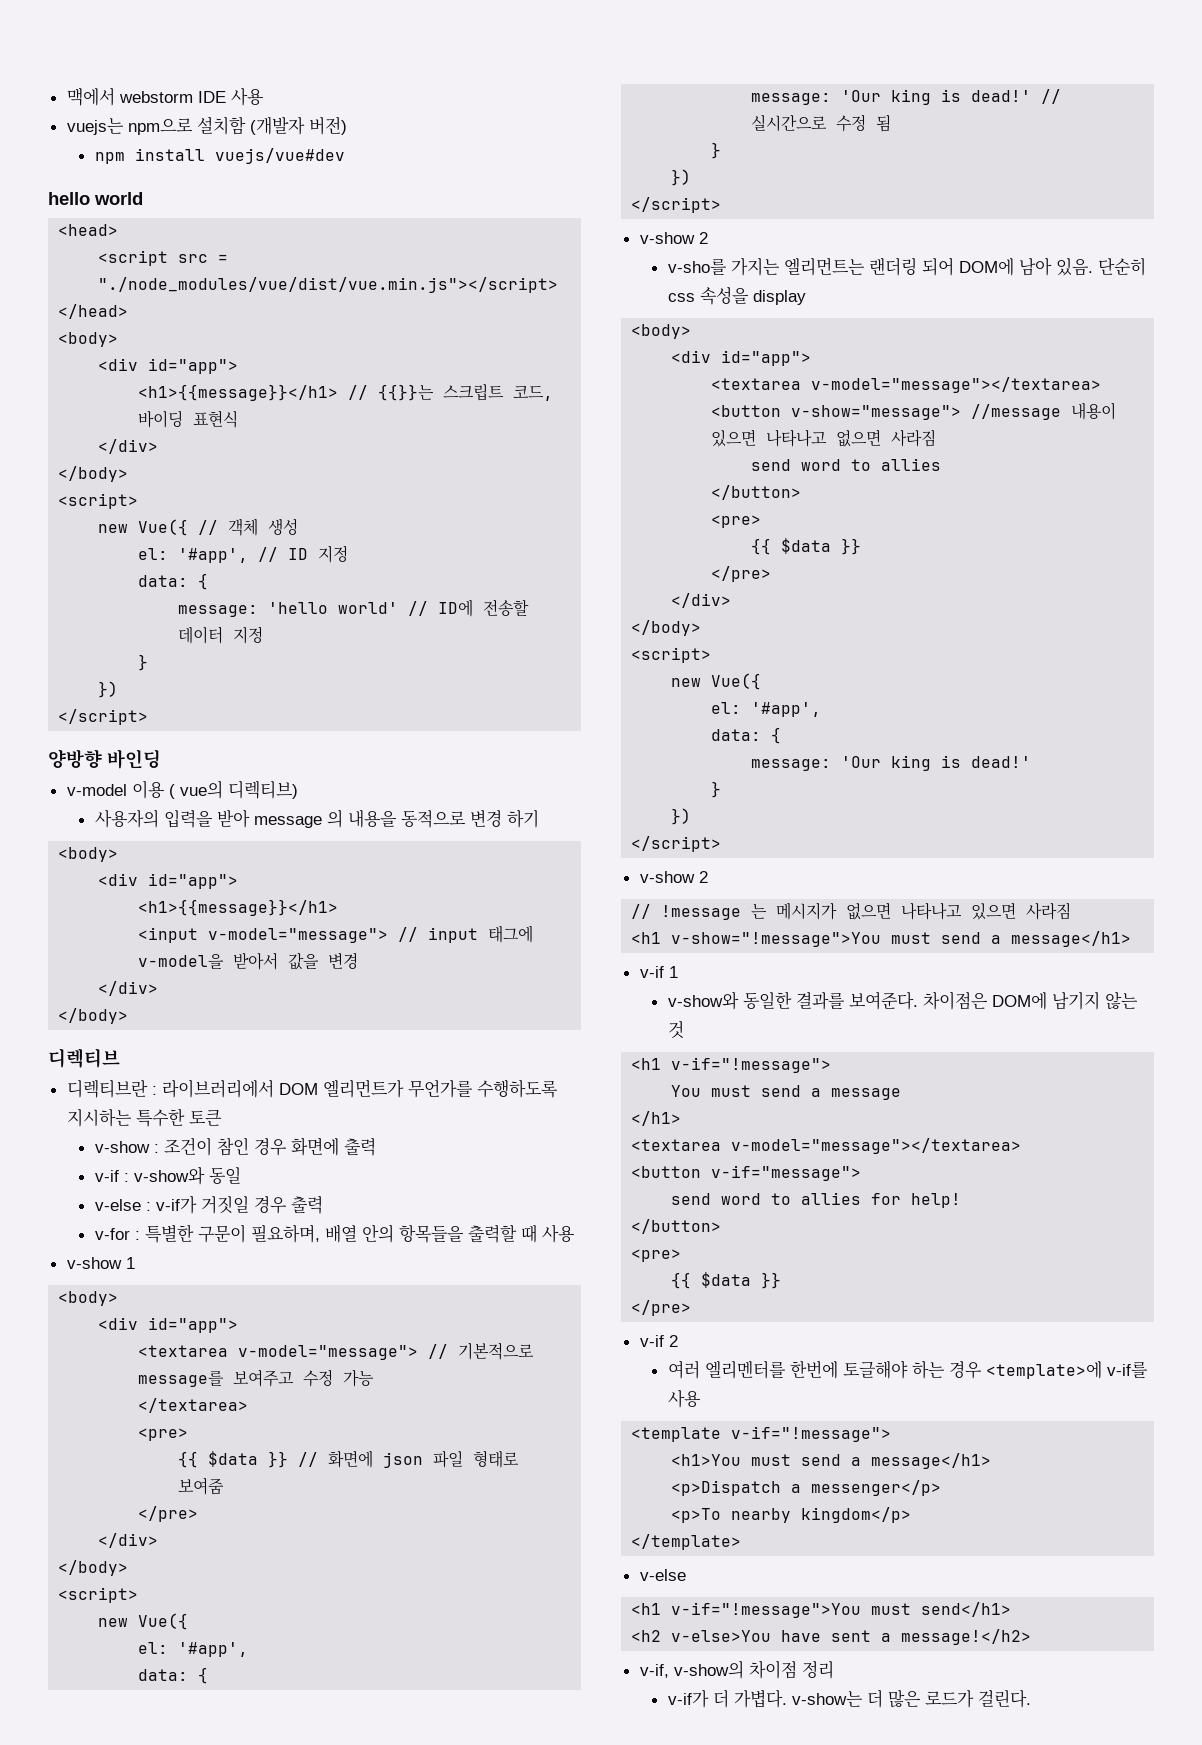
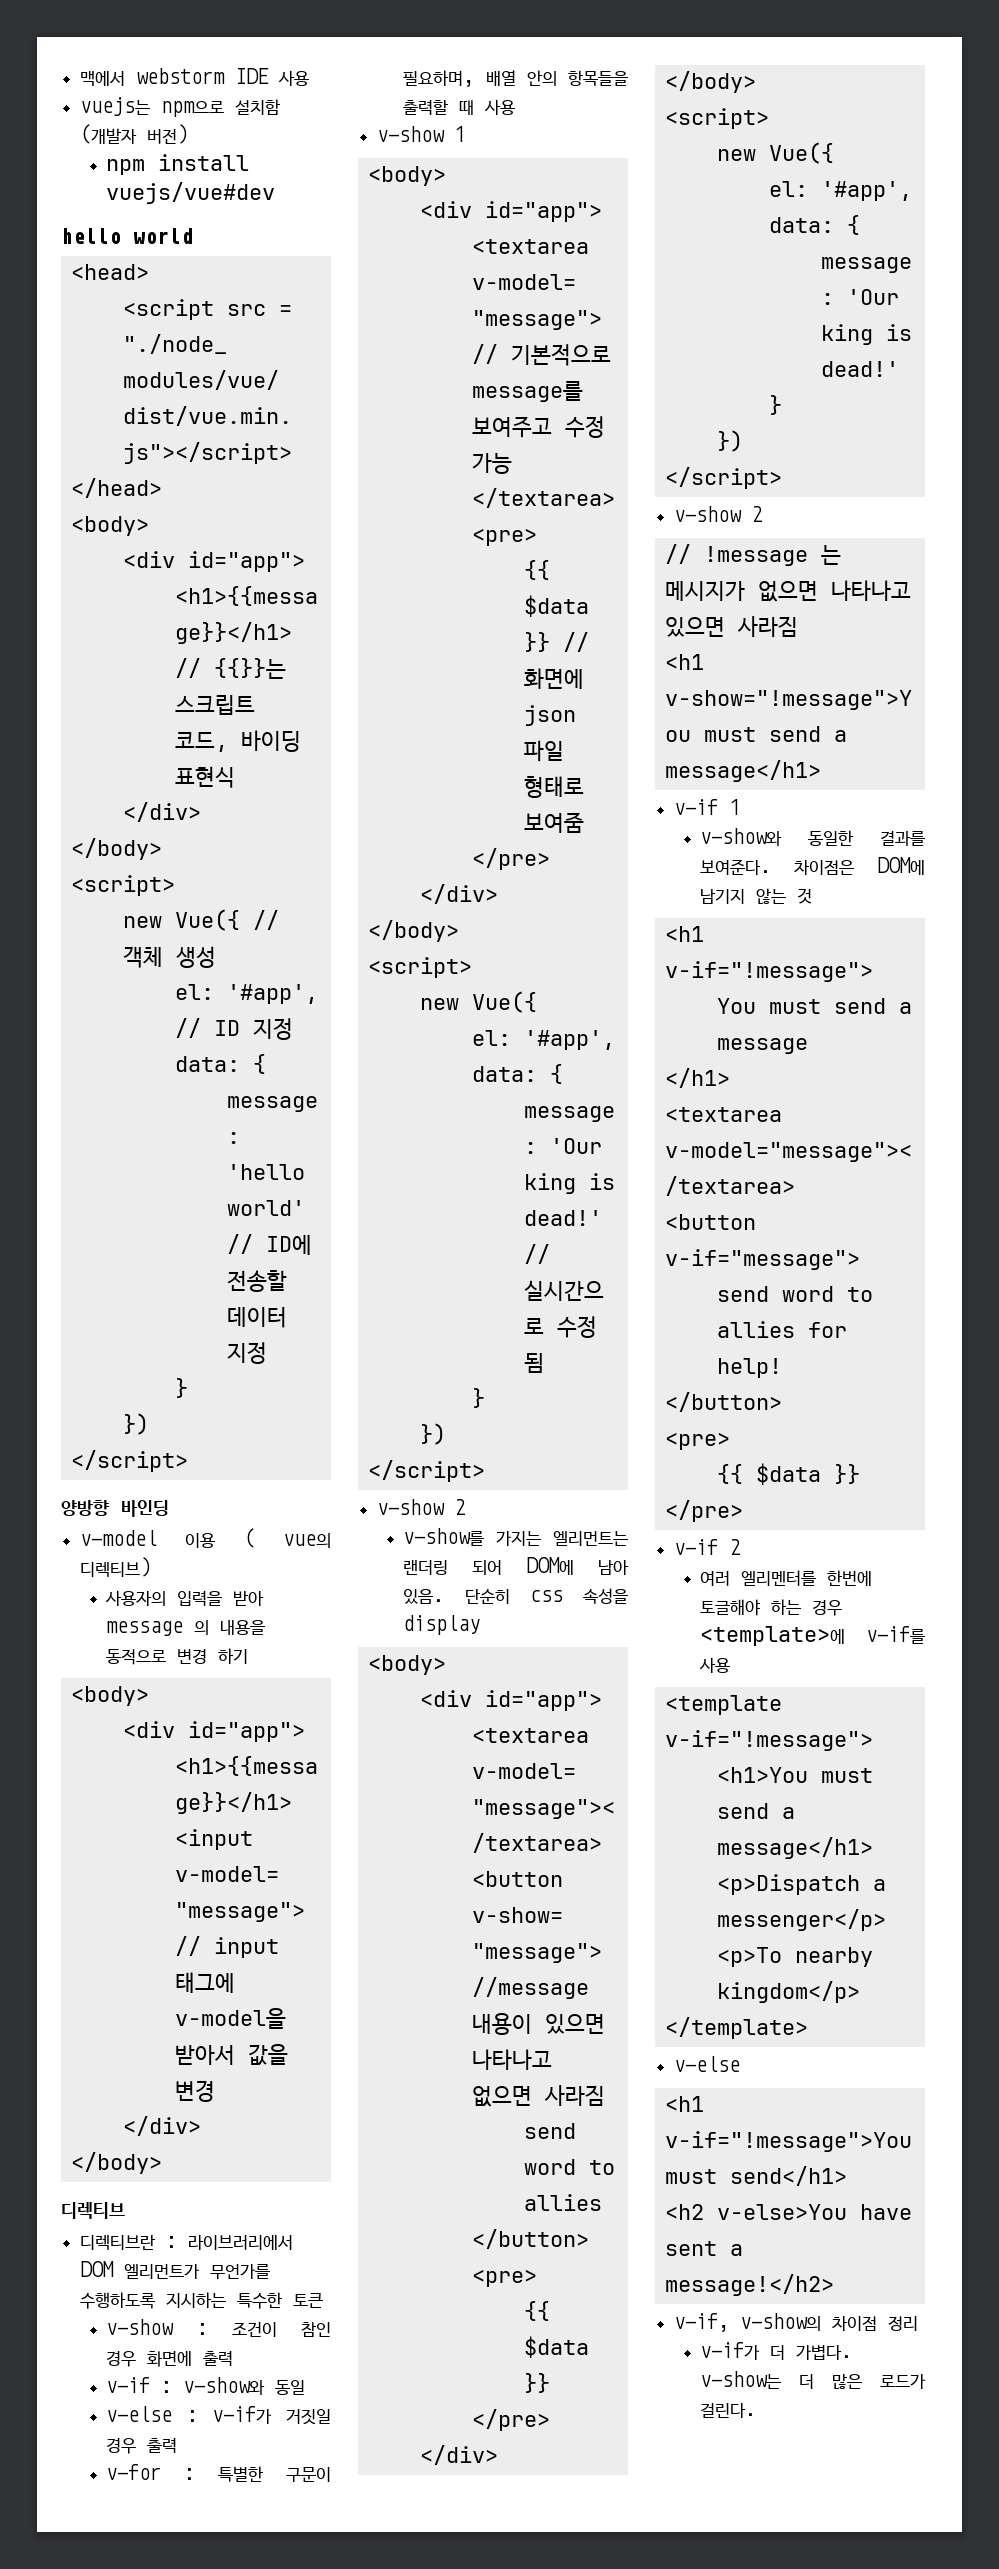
- v-sho를 가지는 엘리먼트는 랜더링 되어 DOM에 남아 있음.
+ v-show를 가지는 엘리먼트는 랜더링 되어 DOM에 남아 있음.

